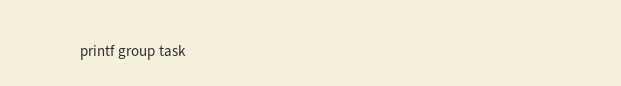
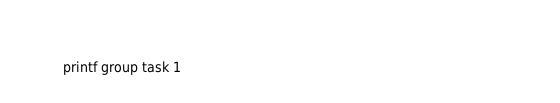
- printf group task
+ printf group task 1

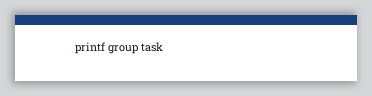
- printf group task 1
+ printf group task

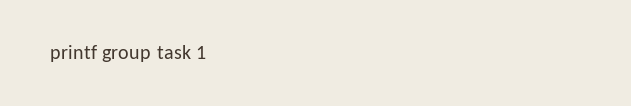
- printf group task
+ printf group task 1

